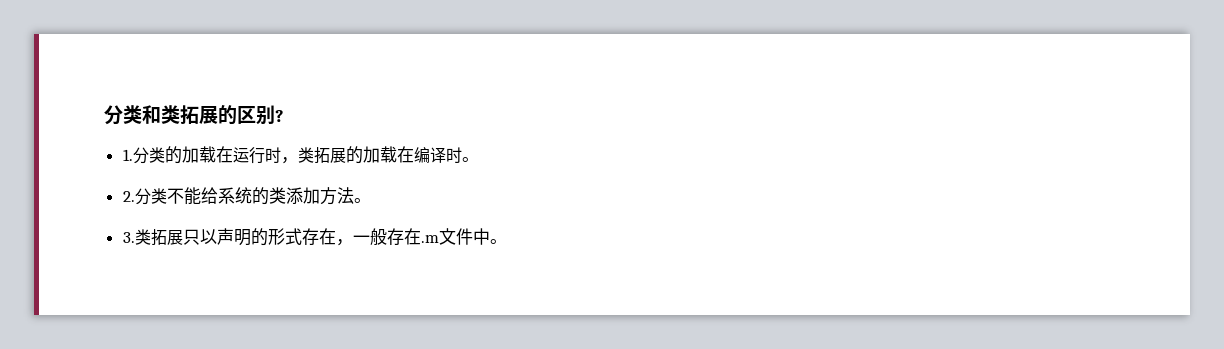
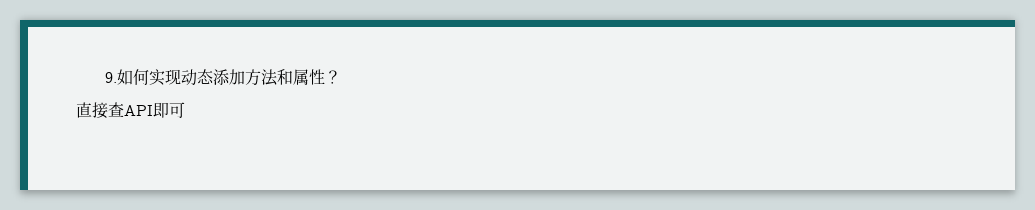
- 分类和类拓展的区别?
- 1.分类的加载在运行时，类拓展的加载在编译时。
- 2.分类不能给系统的类添加方法。
- 3.类拓展只以声明的形式存在，一般存在.m文件中。
+ 9.如何实现动态添加方法和属性？
+ 直接查API即可

